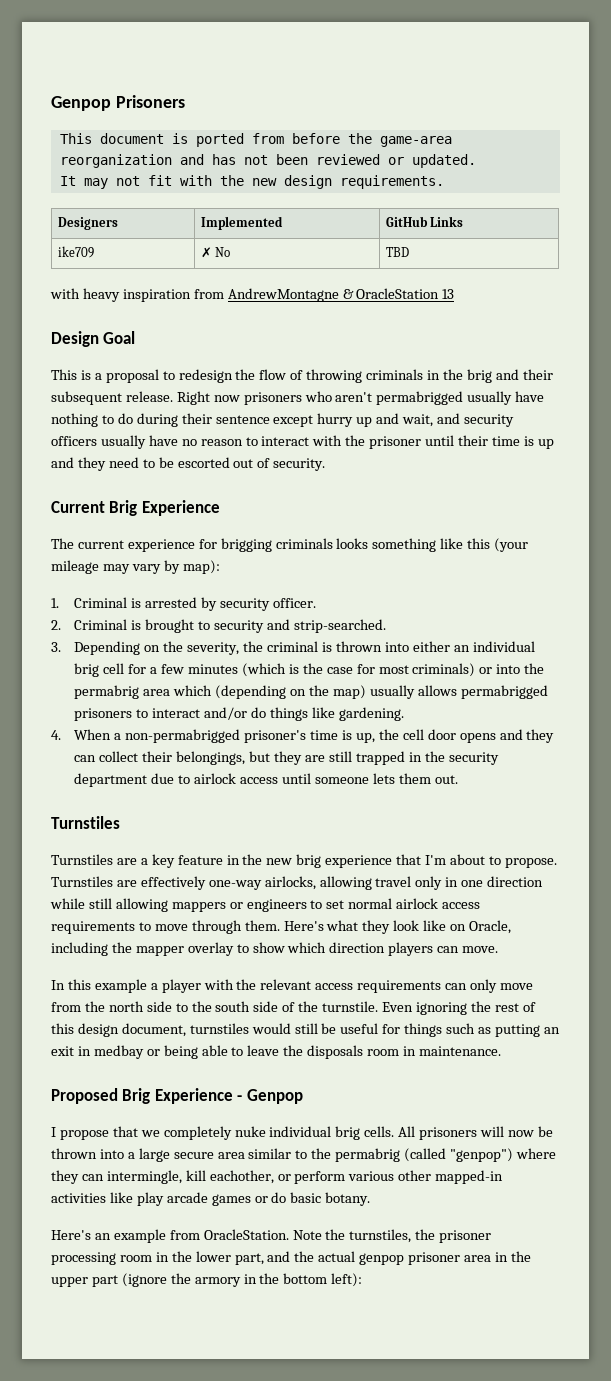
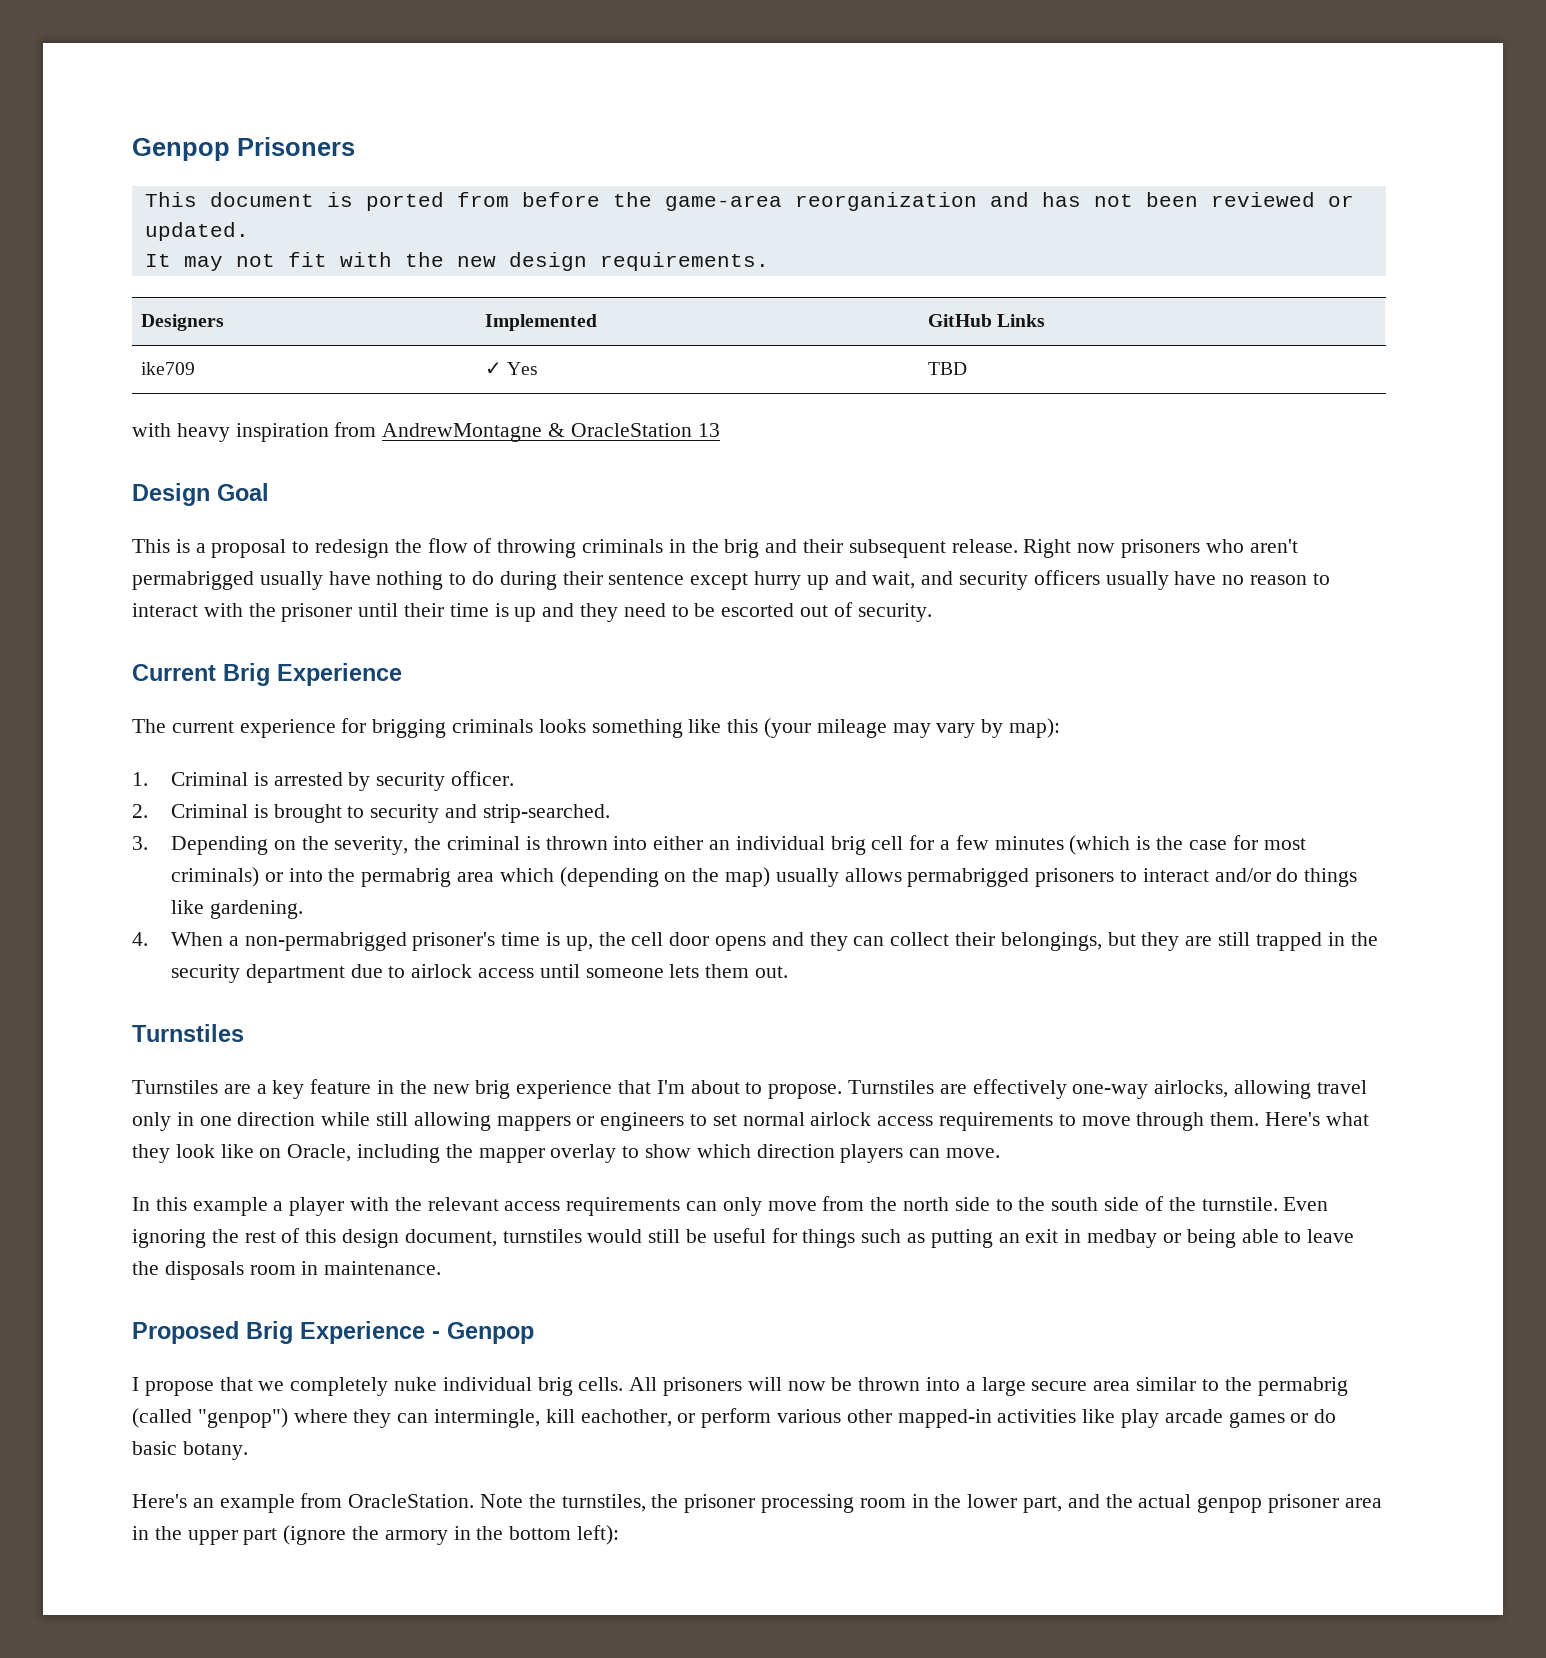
- ike709 | ✗ No | TBD
+ ike709 | ✓ Yes | TBD

